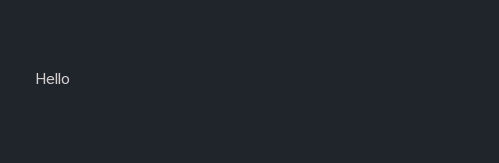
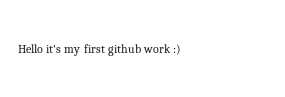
- Hello
+ Hello it's my first github work :)

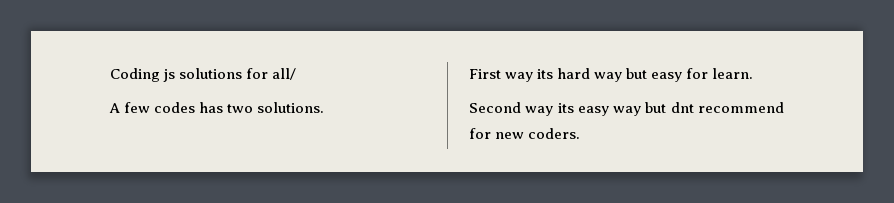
- Hello it's my first github work :)
+ Coding js solutions for all/
+ A few codes has two solutions.
+ First way its hard way but easy for learn.
+ Second way its easy way but dnt recommend for new coders.

